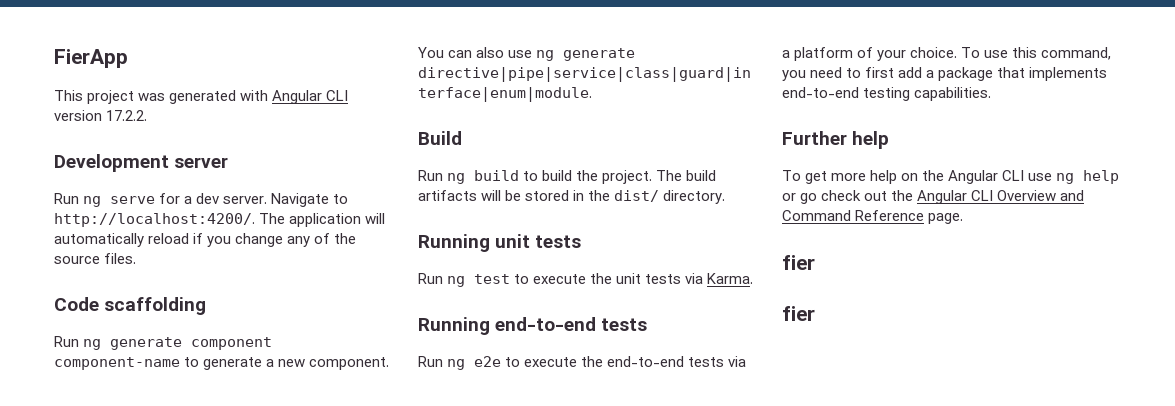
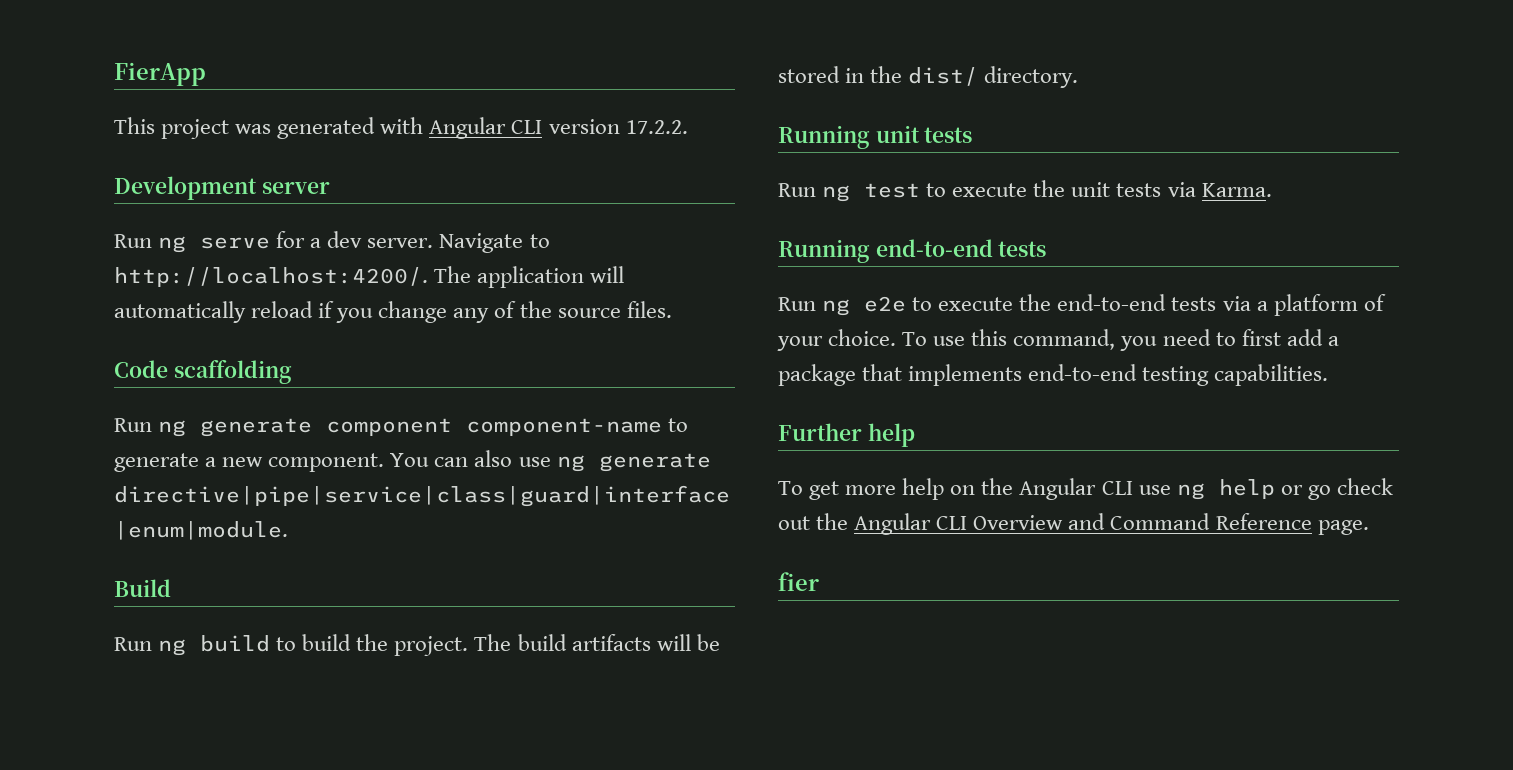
  To get more help on the Angular CLI use ng help or go check out the Angular CLI Overview and Command Reference page.
- fier

